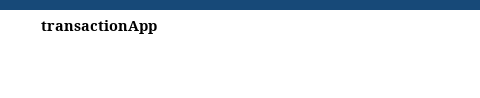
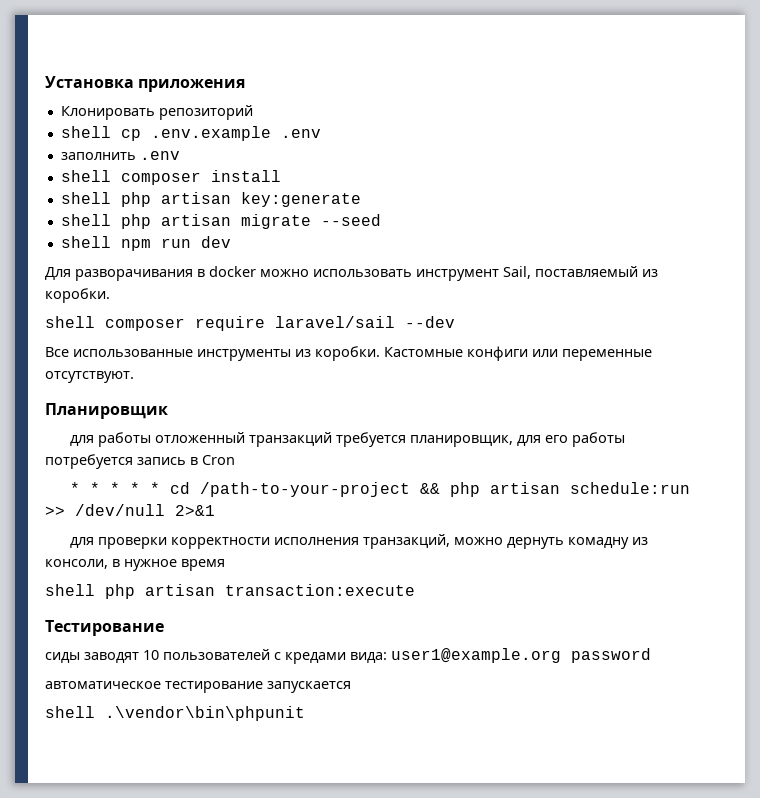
- transactionApp
+ Установка приложения
+ Клонировать репозиторий
+ shell cp .env.example .env
+ заполнить .env
+ shell composer install
+ shell php artisan key:generate
+ shell php artisan migrate --seed
+ shell npm run dev
+ Для разворачивания в docker можно использовать инструмент Sail, поставляемый из коробки.
+ shell composer require laravel/sail --dev
+ Все использованные инструменты из коробки. Кастомные конфиги или переменные отсутствуют.
+ Планировщик
+ для работы отложенный транзакций требуется планировщик, для его работы потребуется запись в Cron
+ * * * * * cd /path-to-your-project && php artisan schedule:run >> /dev/null 2>&1
+ для проверки корректности исполнения транзакций, можно дернуть комадну из консоли, в нужное время
+ shell php artisan transaction:execute
+ Тестирование
+ сиды заводят 10 пользователей с кредами вида: user1@example.org password
+ автоматическое тестирование запускается
+ shell .\vendor\bin\phpunit

